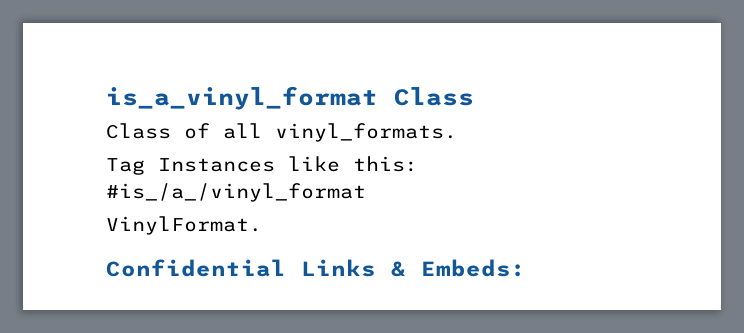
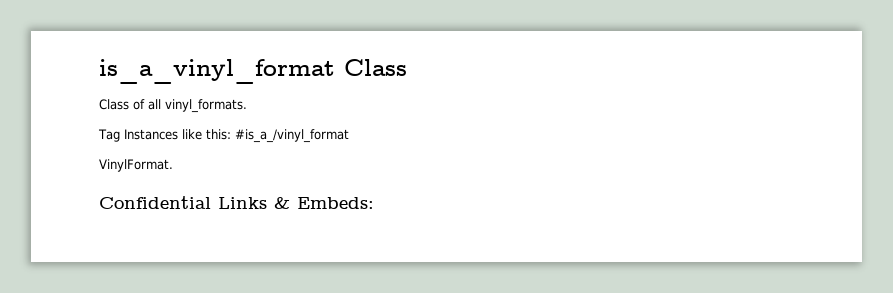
- Tag Instances like this: #is_/a_/vinyl_format
+ Tag Instances like this: #is_a_/vinyl_format

